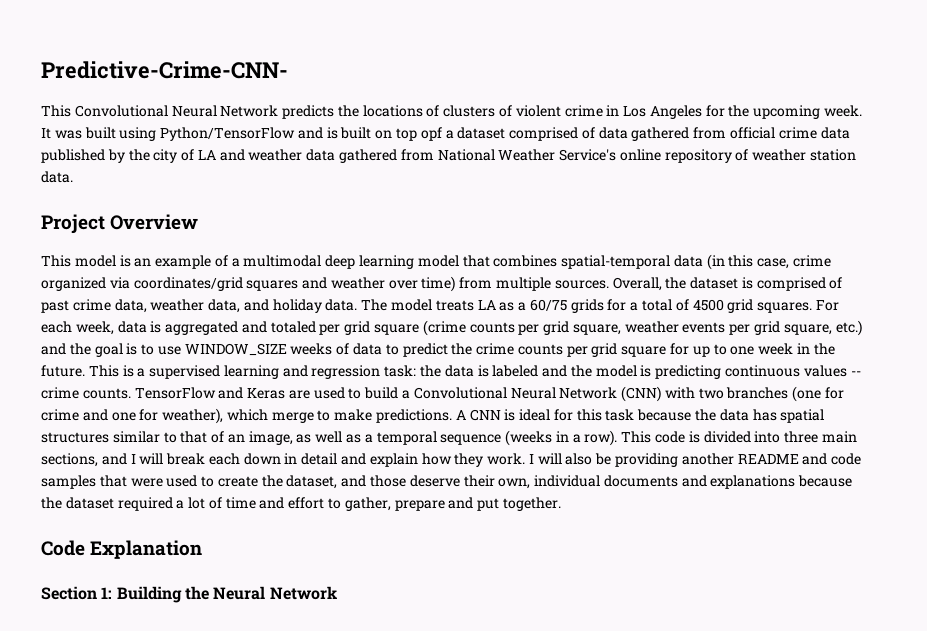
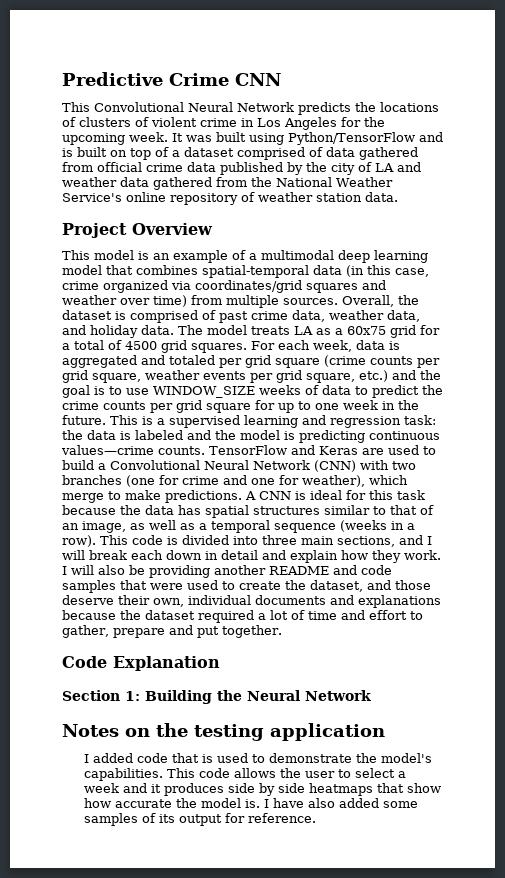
- Predictive-Crime-CNN-
+ Predictive Crime CNN
- It was built using Python/TensorFlow and is built on top opf a dataset comprised of data gathered from official crime data published by the city of LA and weather data gathered from National Weather Service's online repository of weather station data.
+ It was built using Python/TensorFlow and is built on top of a dataset comprised of data gathered from official crime data published by the city of LA and weather data gathered from the National Weather Service's online repository of weather station data.
- The model treats LA as a 60/75 grids for a total of 4500 grid squares.
+ The model treats LA as a 60x75 grid for a total of 4500 grid squares.
- This is a supervised learning and regression task: the data is labeled and the model is predicting continuous values -- crime counts.
+ This is a supervised learning and regression task: the data is labeled and the model is predicting continuous values—crime counts.
+ Notes on the testing application
+ I added code that is used to demonstrate the model's capabilities. This code allows the user to select a week and it produces side by side heatmaps that show how accurate the model is. I have also added some samples of its output for reference.

